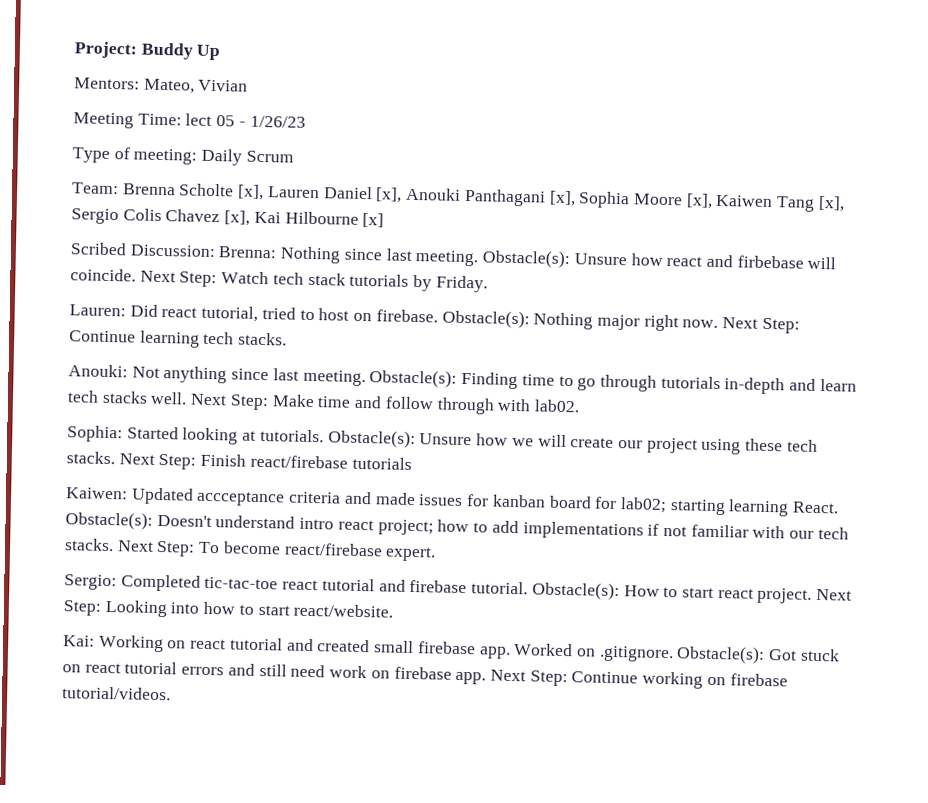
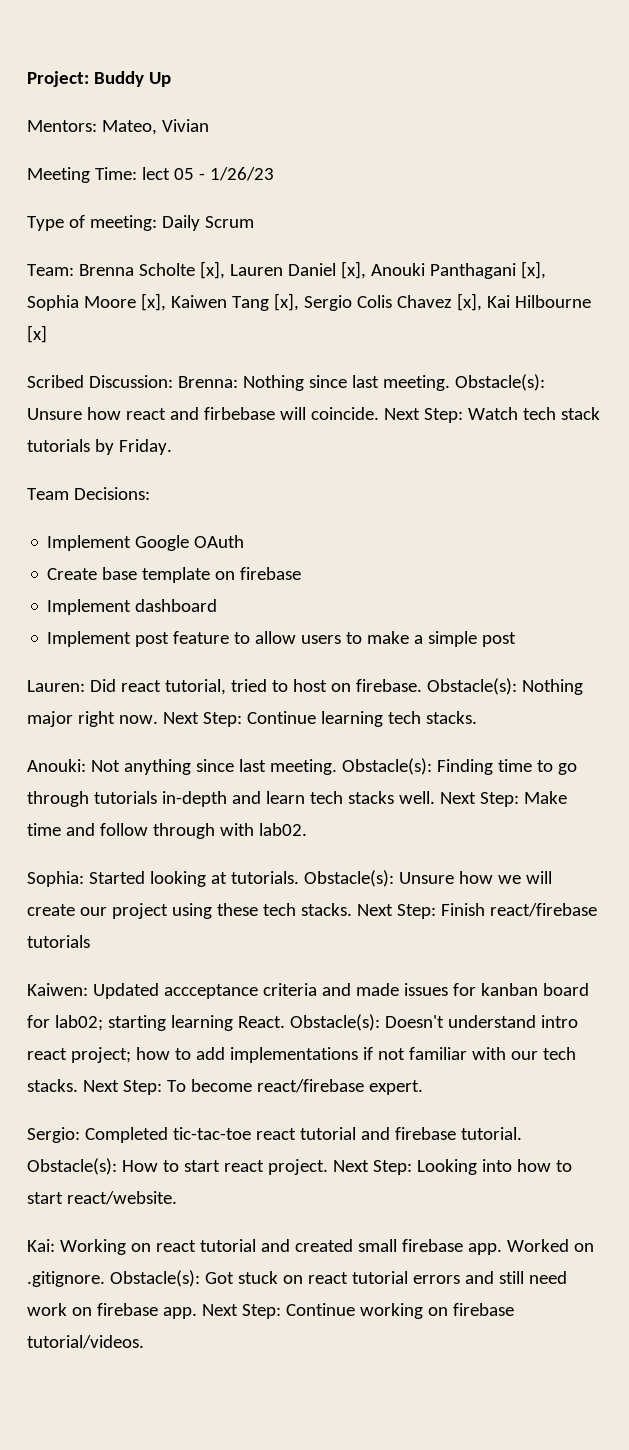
+ Team Decisions:
+ Implement Google OAuth
+ Create base template on firebase
+ Implement dashboard
+ Implement post feature to allow users to make a simple post

